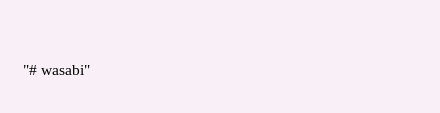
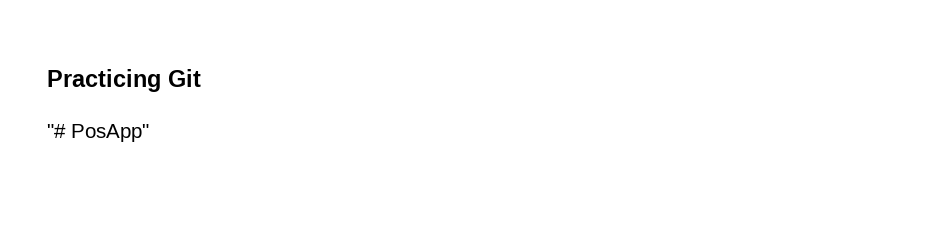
- "# wasabi"
+ Practicing Git
+ "# PosApp"

